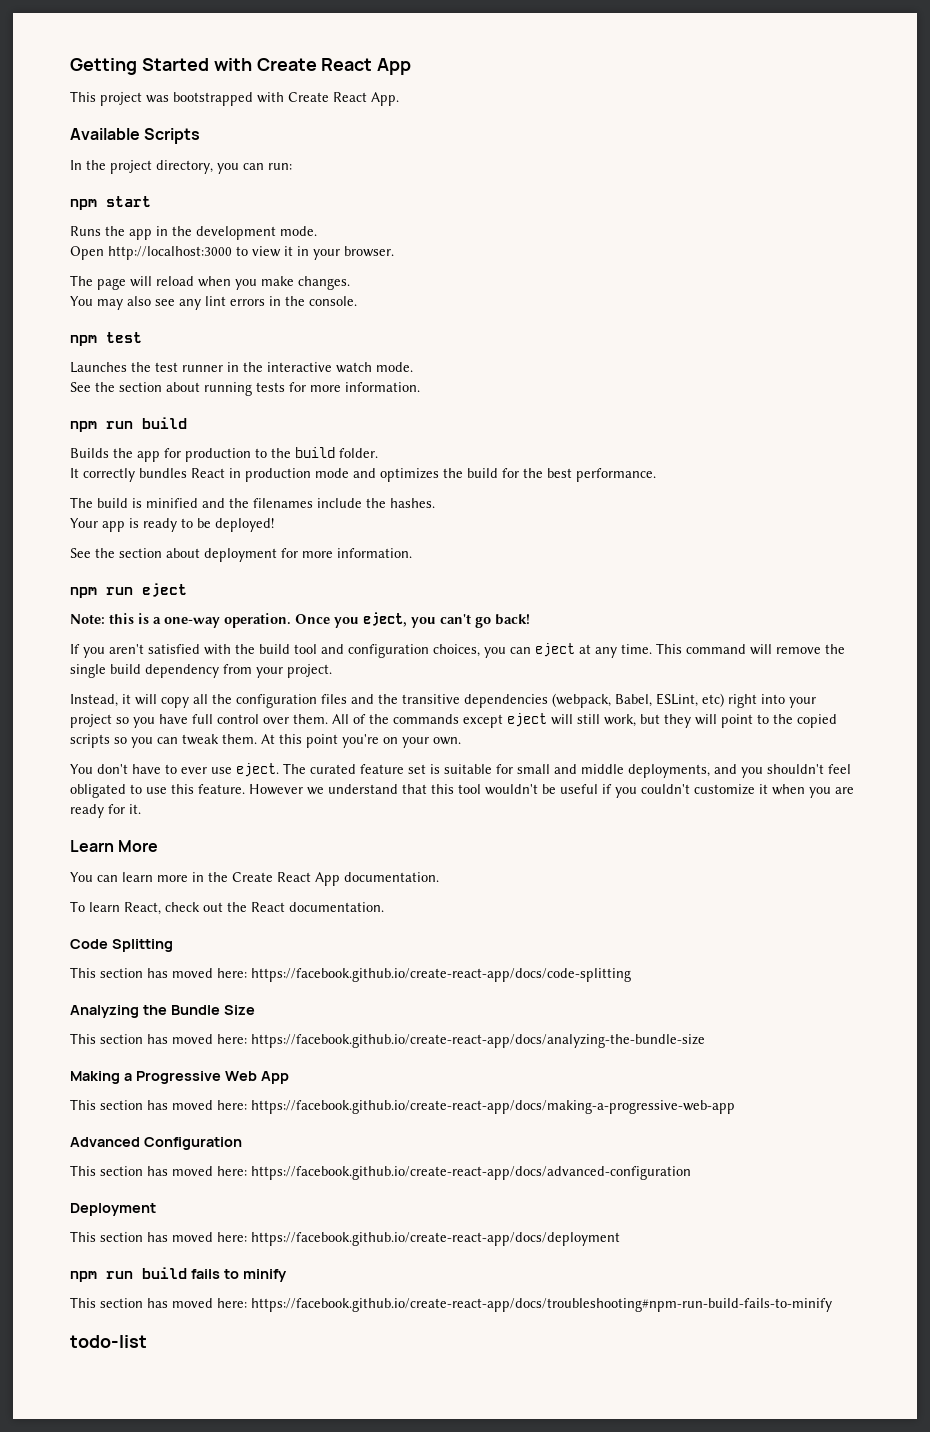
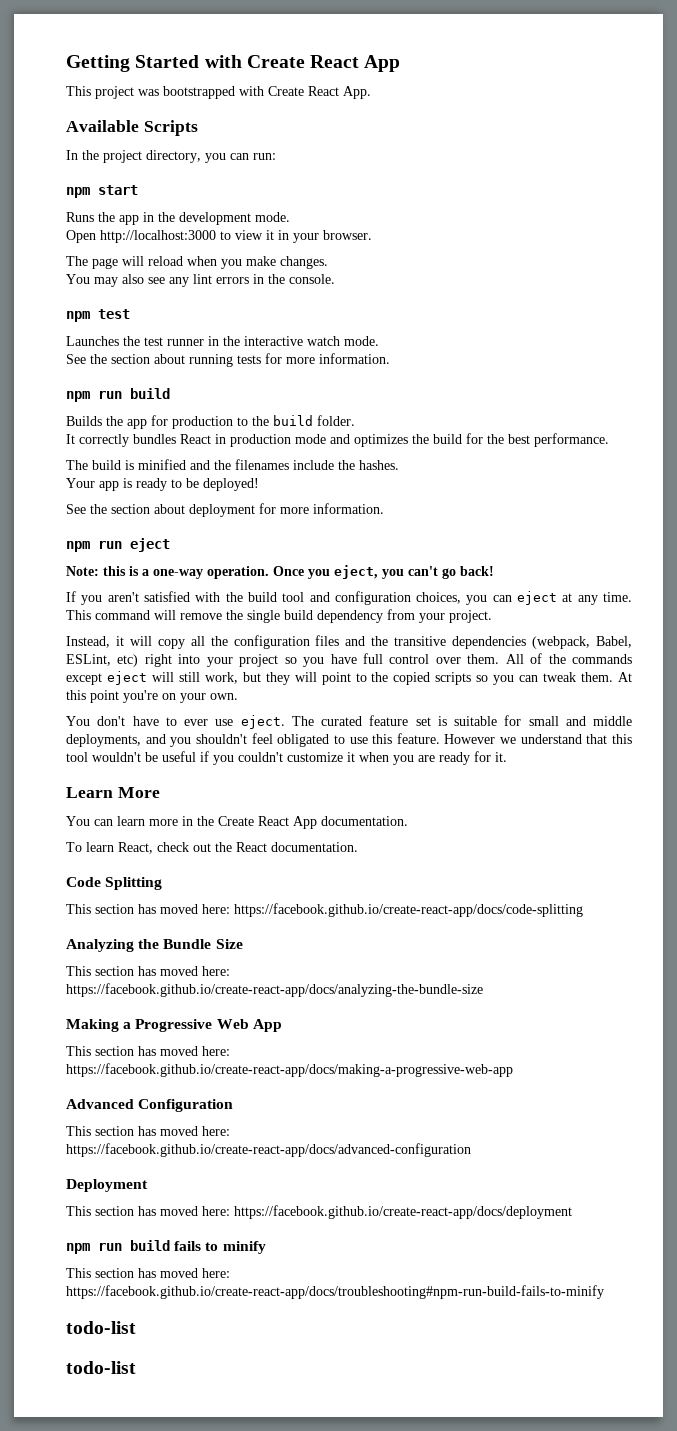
  This section has moved here: https://facebook.github.io/create-react-app/docs/troubleshooting#npm-run-build-fails-to-minify
+ todo-list

